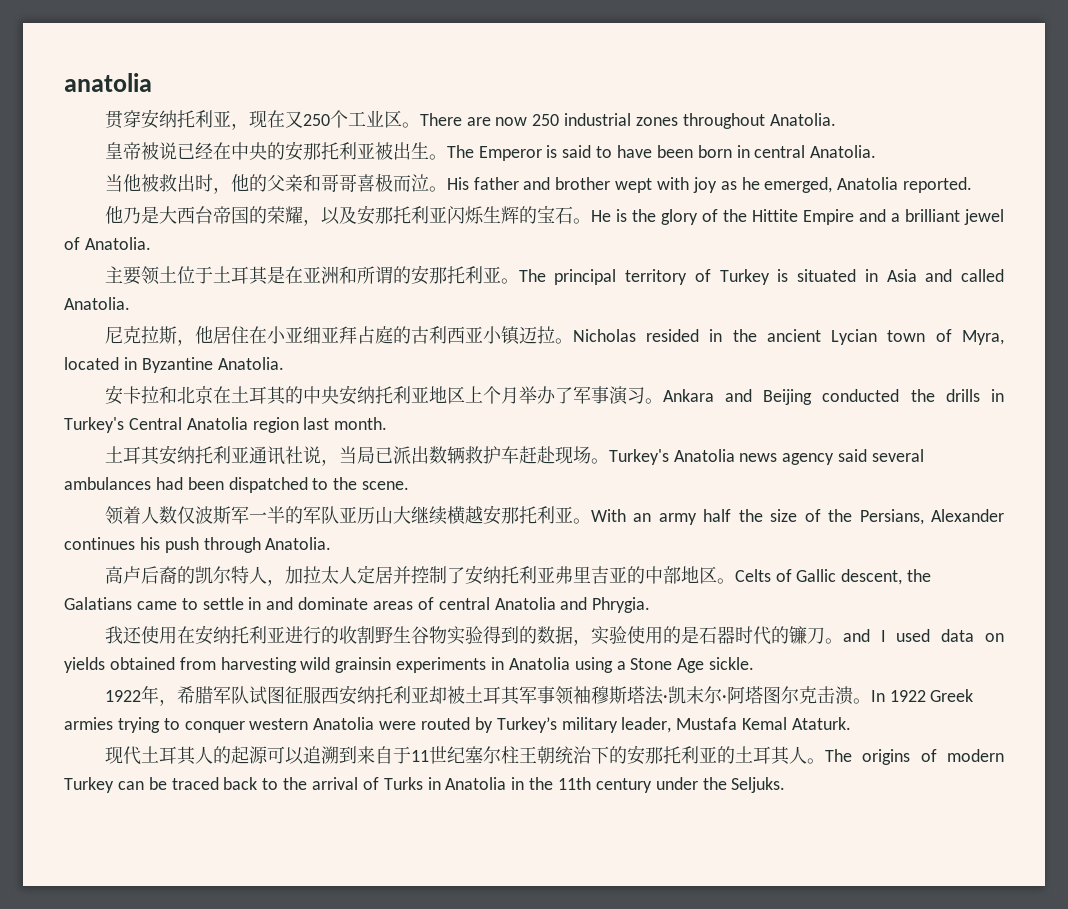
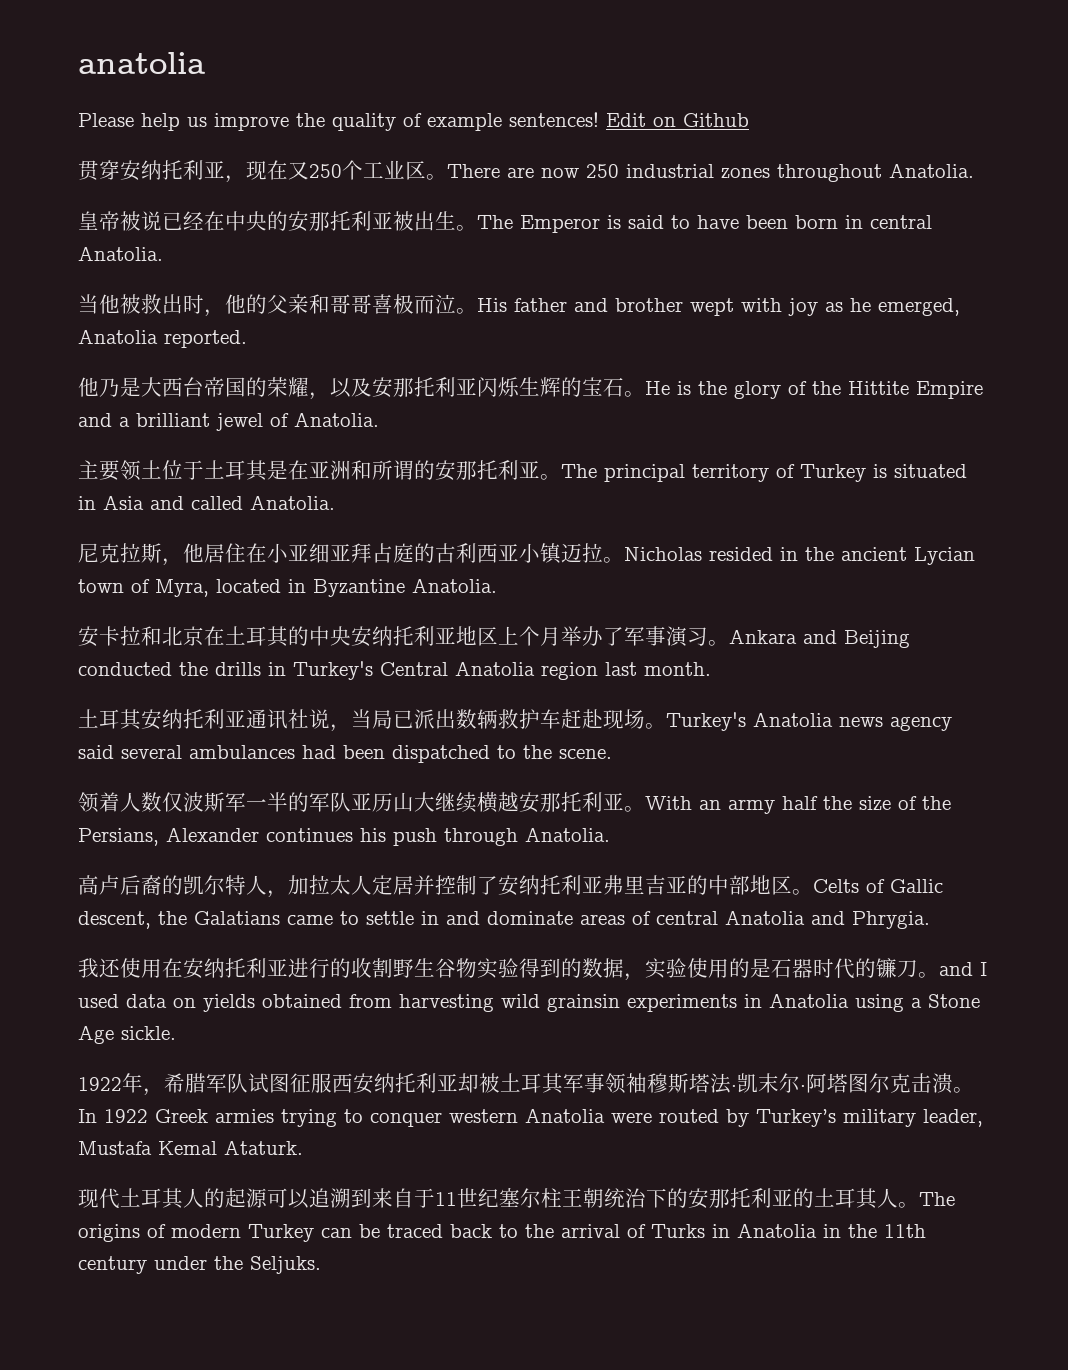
+ Please help us improve the quality of example sentences! Edit on Github

